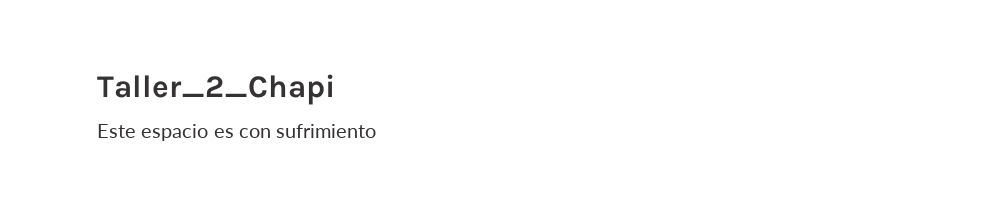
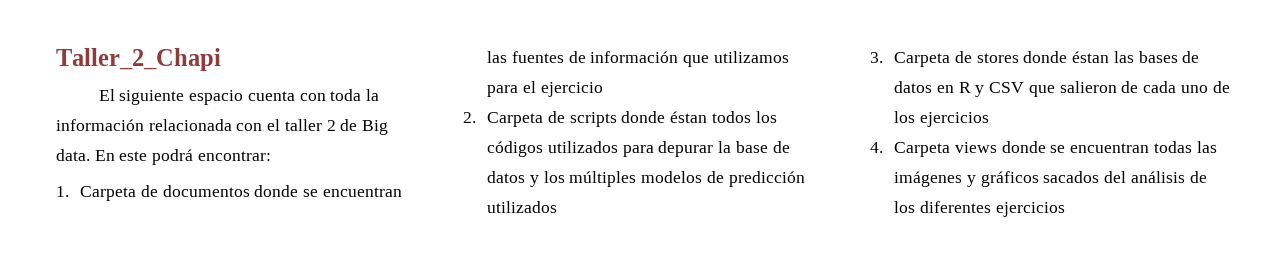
- Este espacio es con sufrimiento
+ El siguiente espacio cuenta con toda la información relacionada con el taller 2 de Big data. En este podrá encontrar:
+ 1. Carpeta de documentos donde se encuentran las fuentes de información que utilizamos para el ejercicio
+ 2. Carpeta de scripts donde éstan todos los códigos utilizados para depurar la base de datos y los múltiples modelos de predicción utilizados
+ 3. Carpeta de stores donde éstan las bases de datos en R y CSV que salieron de cada uno de los ejercicios
+ 4. Carpeta views donde se encuentran todas las imágenes y gráficos sacados del análisis de los diferentes ejercicios

